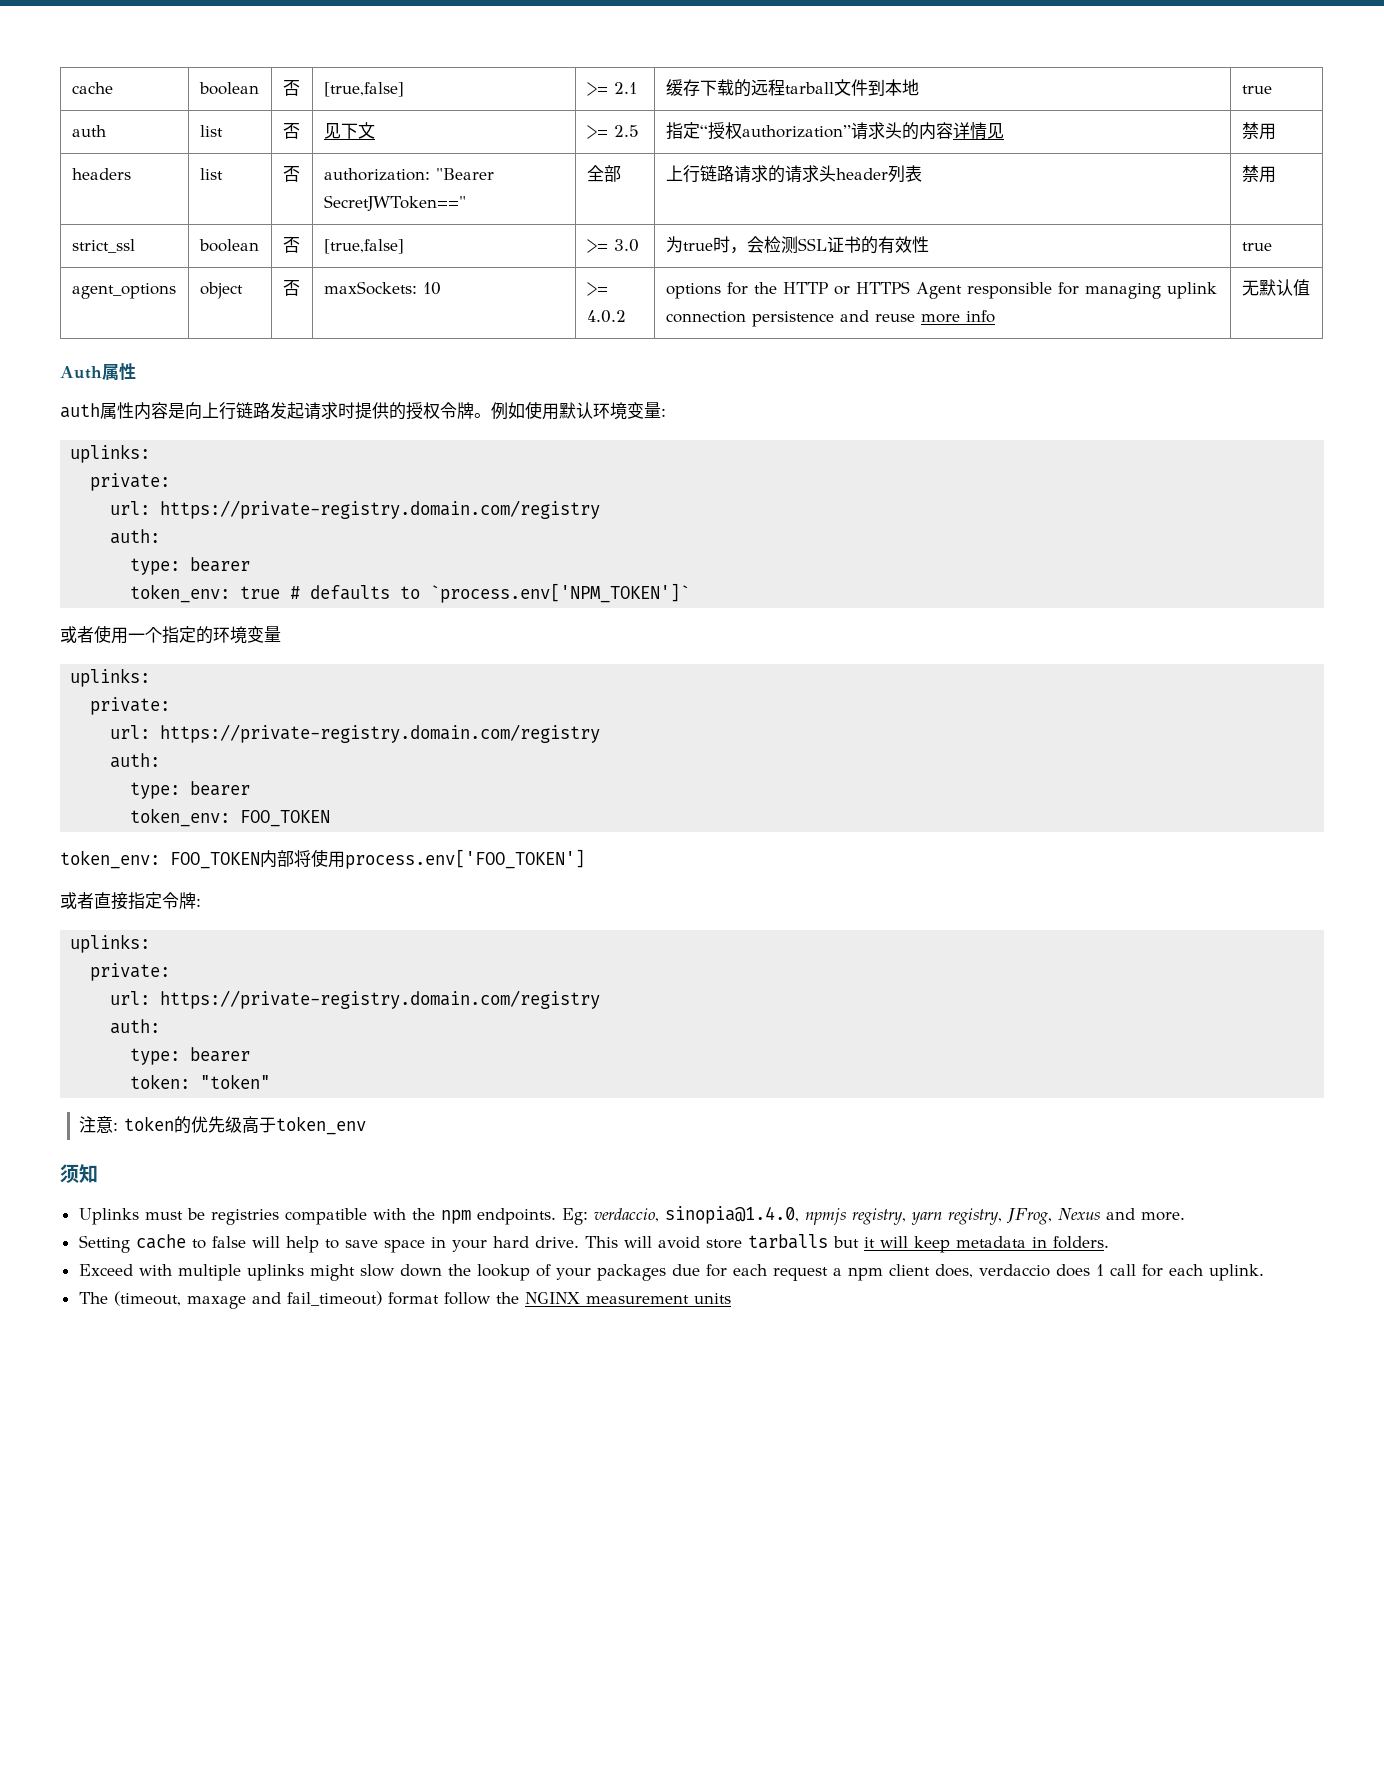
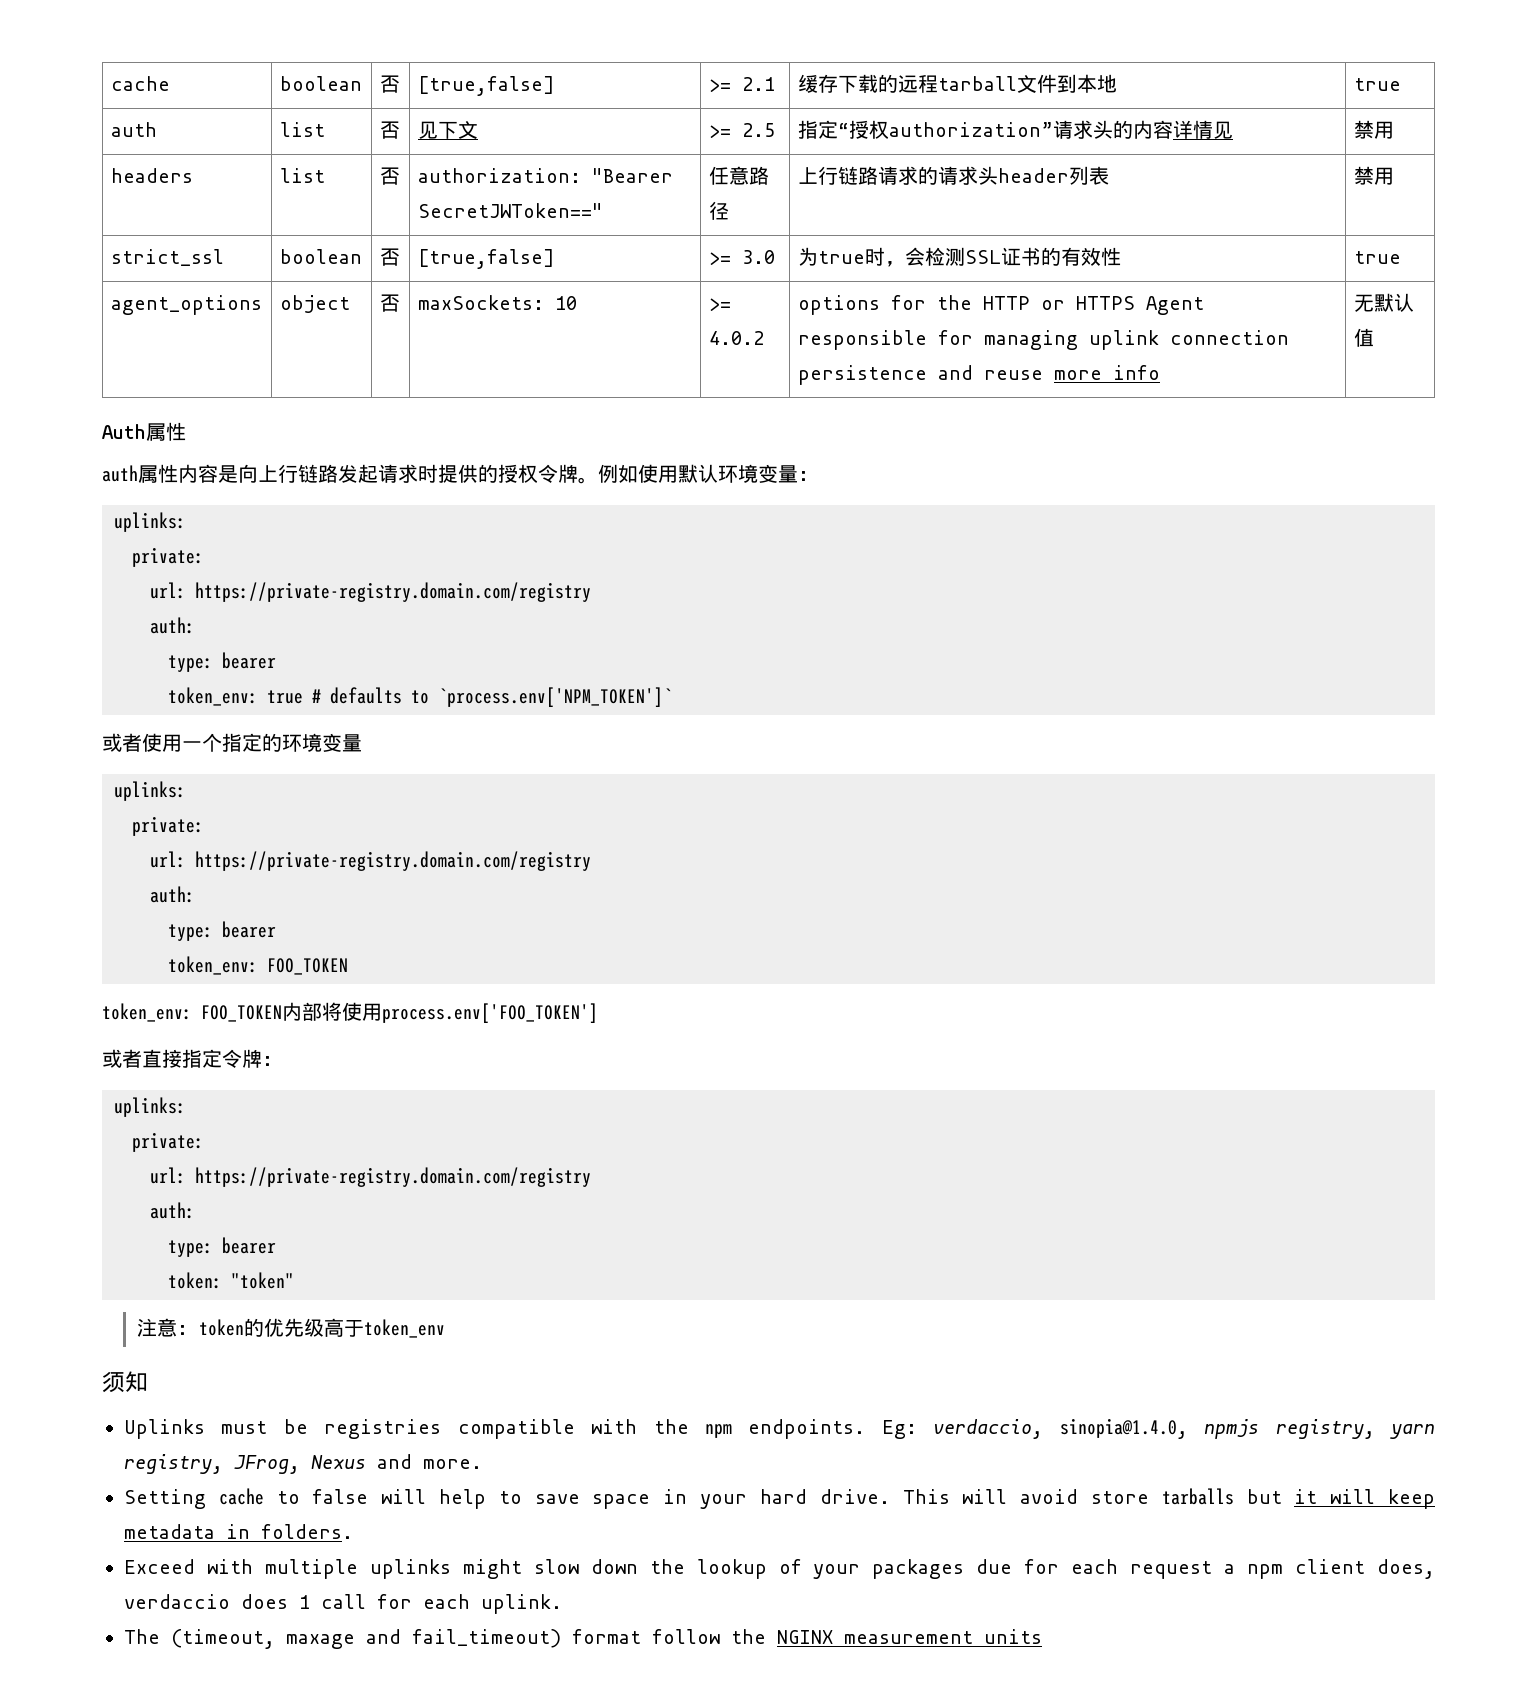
- headers | list | 否 | authorization: "Bearer SecretJWToken==" | 全部 | 上行链路请求的请求头header列表 | 禁用
+ headers | list | 否 | authorization: "Bearer SecretJWToken==" | 任意路径 | 上行链路请求的请求头header列表 | 禁用

